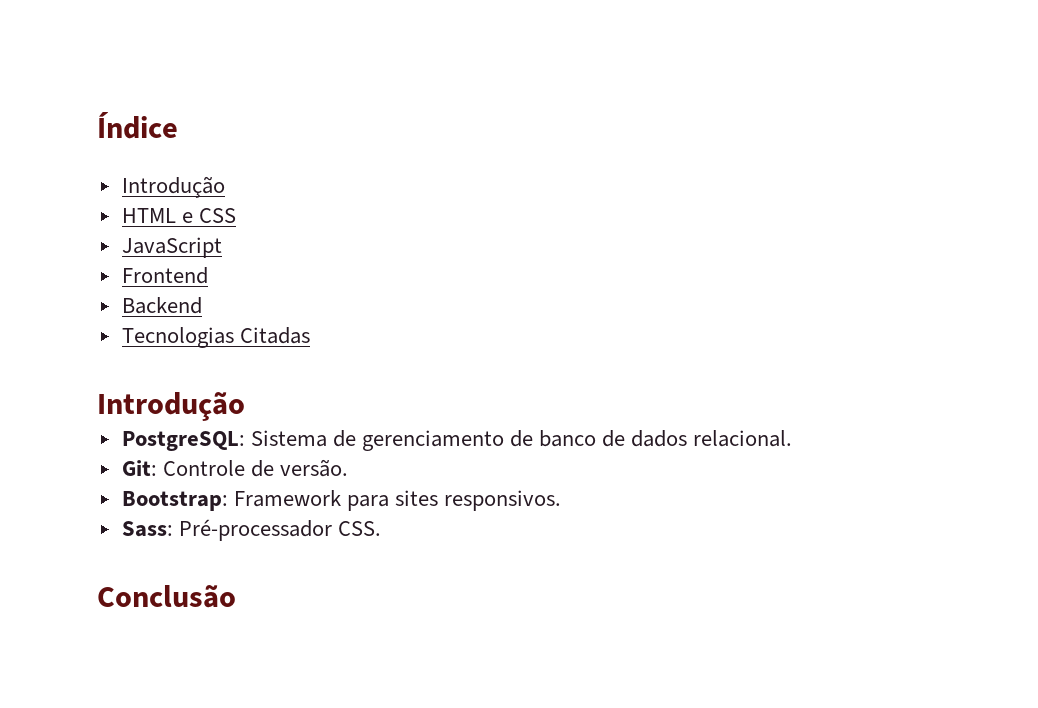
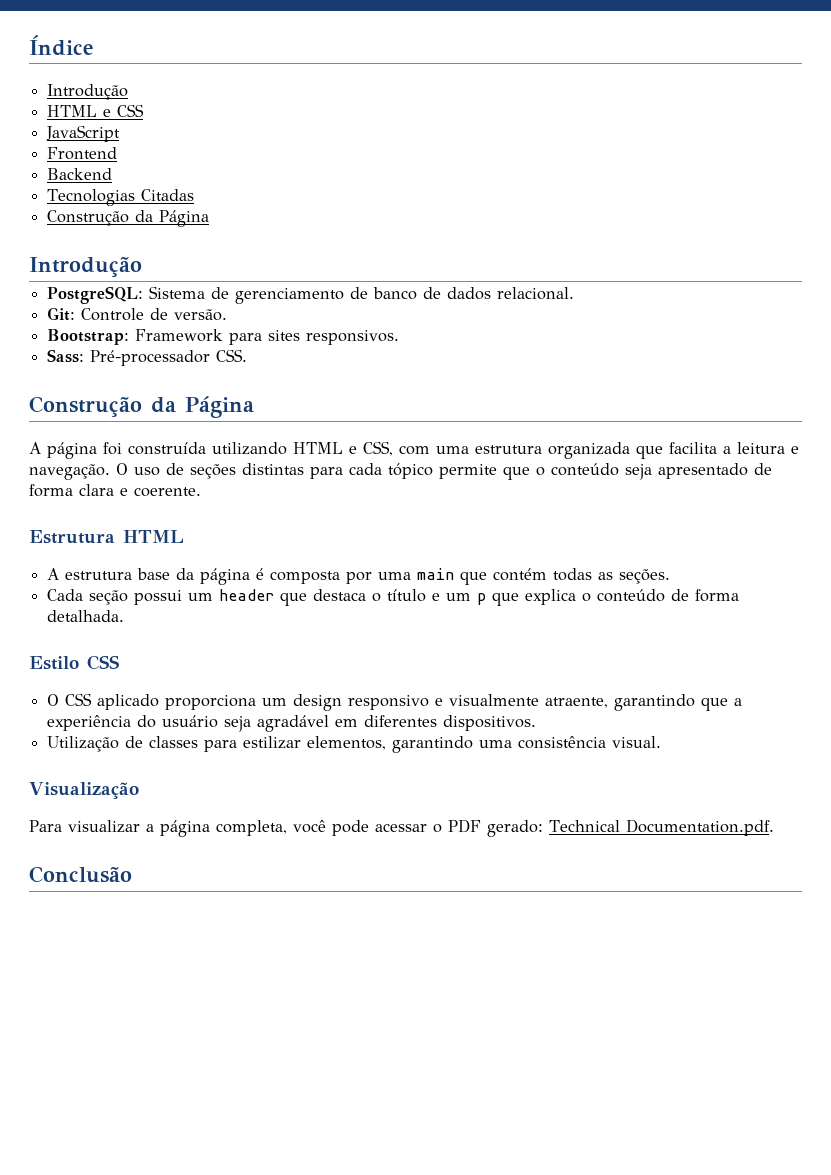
  Tecnologias Citadas
+ Construção da Página
  Sass: Pré-processador CSS.
+ Construção da Página
+ A página foi construída utilizando HTML e CSS, com uma estrutura organizada que facilita a leitura e navegação. O uso de seções distintas para cada tópico permite que o conteúdo seja apresentado de forma clara e coerente.
+ Estrutura HTML
+ A estrutura base da página é composta por uma main que contém todas as seções.
+ Cada seção possui um header que destaca o título e um p que explica o conteúdo de forma detalhada.
+ Estilo CSS
+ O CSS aplicado proporciona um design responsivo e visualmente atraente, garantindo que a experiência do usuário seja agradável em diferentes dispositivos.
+ Utilização de classes para estilizar elementos, garantindo uma consistência visual.
+ Visualização
+ Para visualizar a página completa, você pode acessar o PDF gerado: Technical Documentation.pdf.

